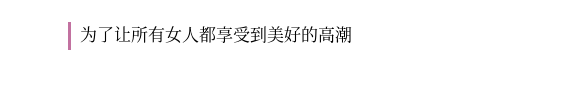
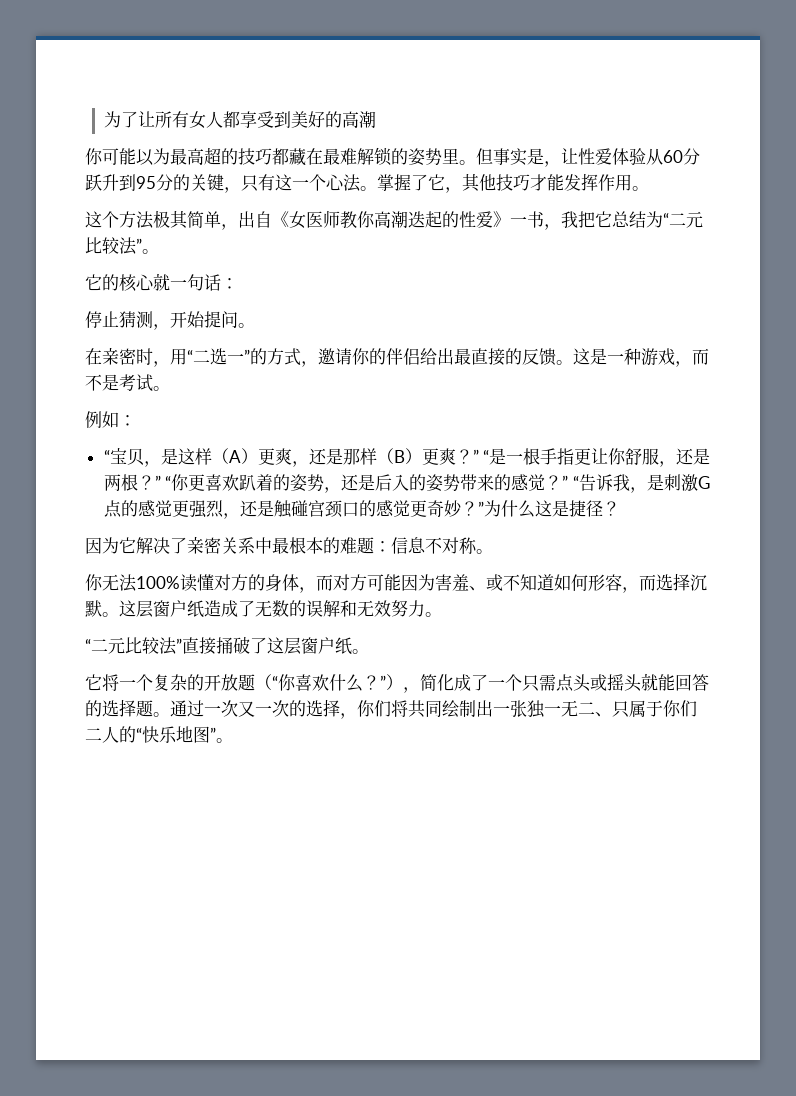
+ 你可能以为最高超的技巧都藏在最难解锁的姿势里。但事实是，让性爱体验从60分跃升到95分的关键，只有这一个心法。掌握了它，其他技巧才能发挥作用。
+ 这个方法极其简单，出自《女医师教你高潮迭起的性爱》一书，我把它总结为“二元比较法”。
+ 它的核心就一句话：
+ 停止猜测，开始提问。
+ 在亲密时，用“二选一”的方式，邀请你的伴侣给出最直接的反馈。这是一种游戏，而不是考试。
+ 例如：
+ “宝贝，是这样（A）更爽，还是那样（B）更爽？” “是一根手指更让你舒服，还是两根？” “你更喜欢趴着的姿势，还是后入的姿势带来的感觉？” “告诉我，是刺激G点的感觉更强烈，还是触碰宫颈口的感觉更奇妙？”为什么这是捷径？
+ 因为它解决了亲密关系中最根本的难题：信息不对称。
+ 你无法100%读懂对方的身体，而对方可能因为害羞、或不知道如何形容，而选择沉默。这层窗户纸造成了无数的误解和无效努力。
+ “二元比较法”直接捅破了这层窗户纸。
+ 它将一个复杂的开放题（“你喜欢什么？”），简化成了一个只需点头或摇头就能回答的选择题。通过一次又一次的选择，你们将共同绘制出一张独一无二、只属于你们二人的“快乐地图”。

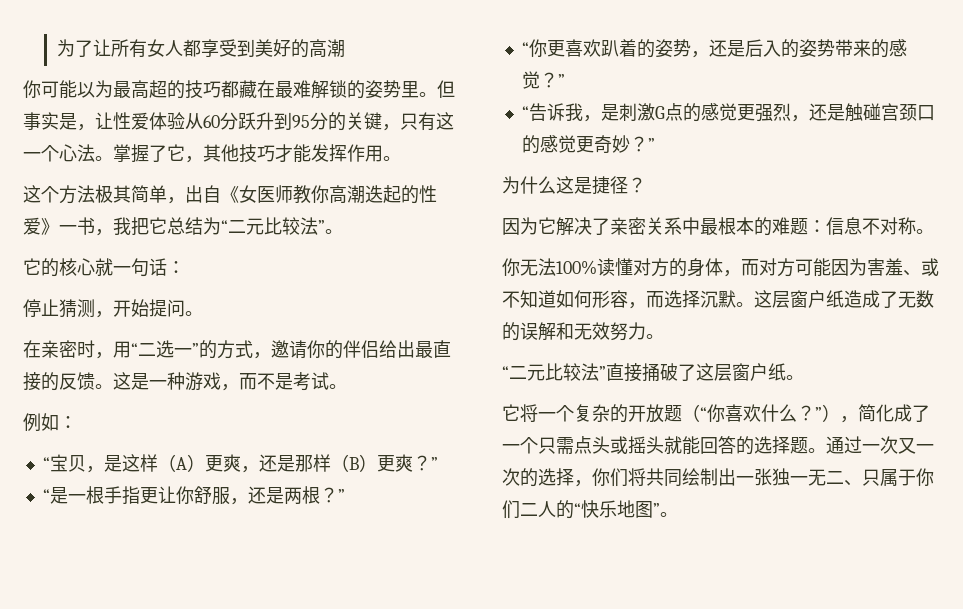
- “宝贝，是这样（A）更爽，还是那样（B）更爽？” “是一根手指更让你舒服，还是两根？” “你更喜欢趴着的姿势，还是后入的姿势带来的感觉？” “告诉我，是刺激G点的感觉更强烈，还是触碰宫颈口的感觉更奇妙？”为什么这是捷径？
+ “宝贝，是这样（A）更爽，还是那样（B）更爽？”
+ “是一根手指更让你舒服，还是两根？”
+ “你更喜欢趴着的姿势，还是后入的姿势带来的感觉？”
+ “告诉我，是刺激G点的感觉更强烈，还是触碰宫颈口的感觉更奇妙？”
+ 为什么这是捷径？

